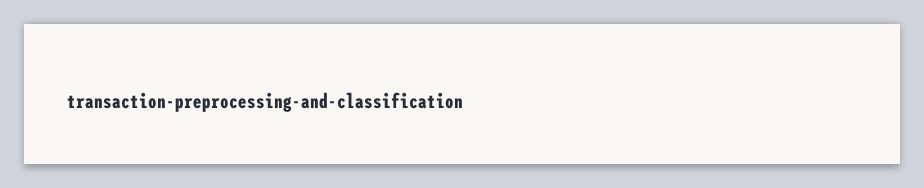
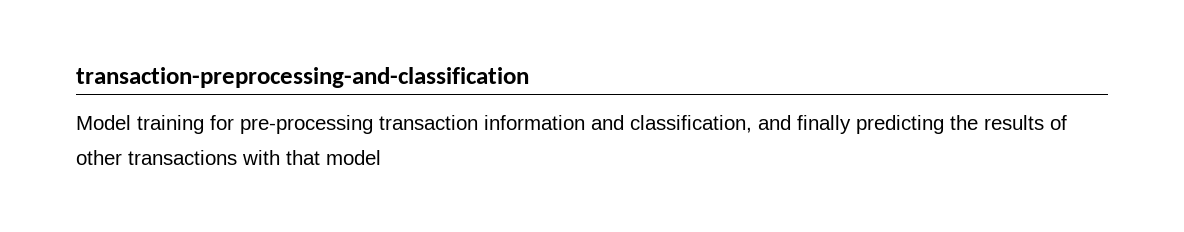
+ Model training for pre-processing transaction information and classification, and finally predicting the results of other transactions with that model

